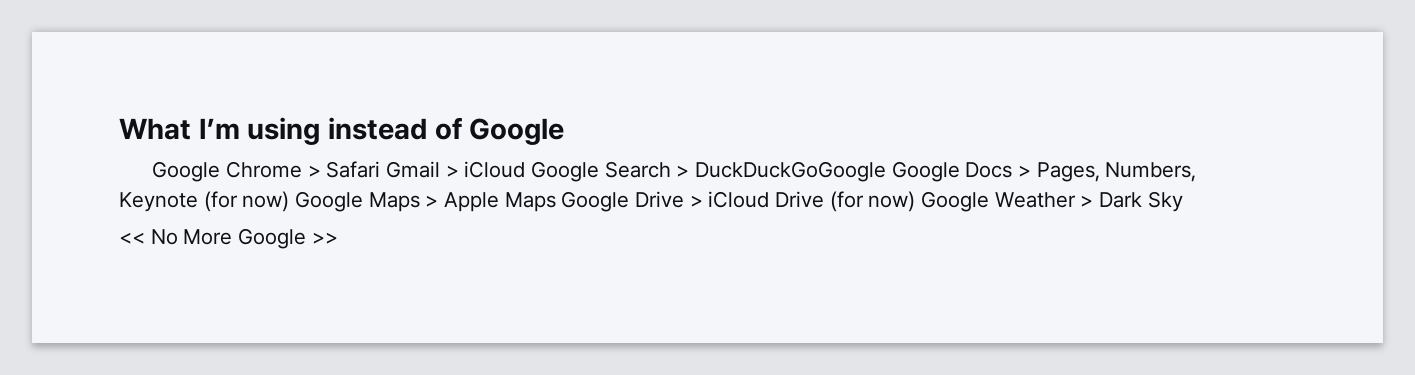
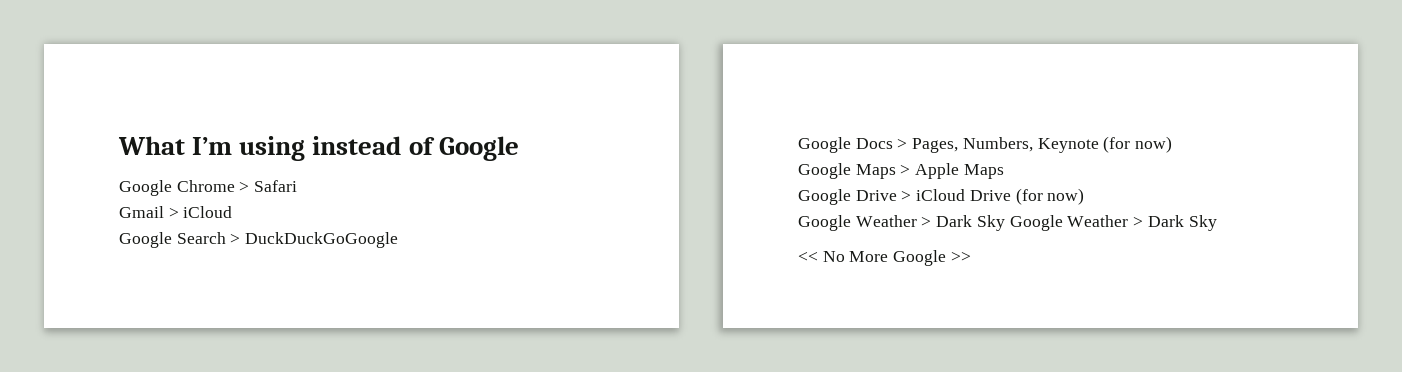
- Google Chrome > Safari Gmail > iCloud Google Search > DuckDuckGoGoogle Google Docs > Pages, Numbers, Keynote (for now) Google Maps > Apple Maps Google Drive > iCloud Drive (for now) Google Weather > Dark Sky
+ Google Chrome > Safari
+ Gmail > iCloud
+ Google Search > DuckDuckGoGoogle
+ Google Docs > Pages, Numbers, Keynote (for now)
+ Google Maps > Apple Maps
+ Google Drive > iCloud Drive (for now)
+ Google Weather > Dark Sky Google Weather > Dark Sky

